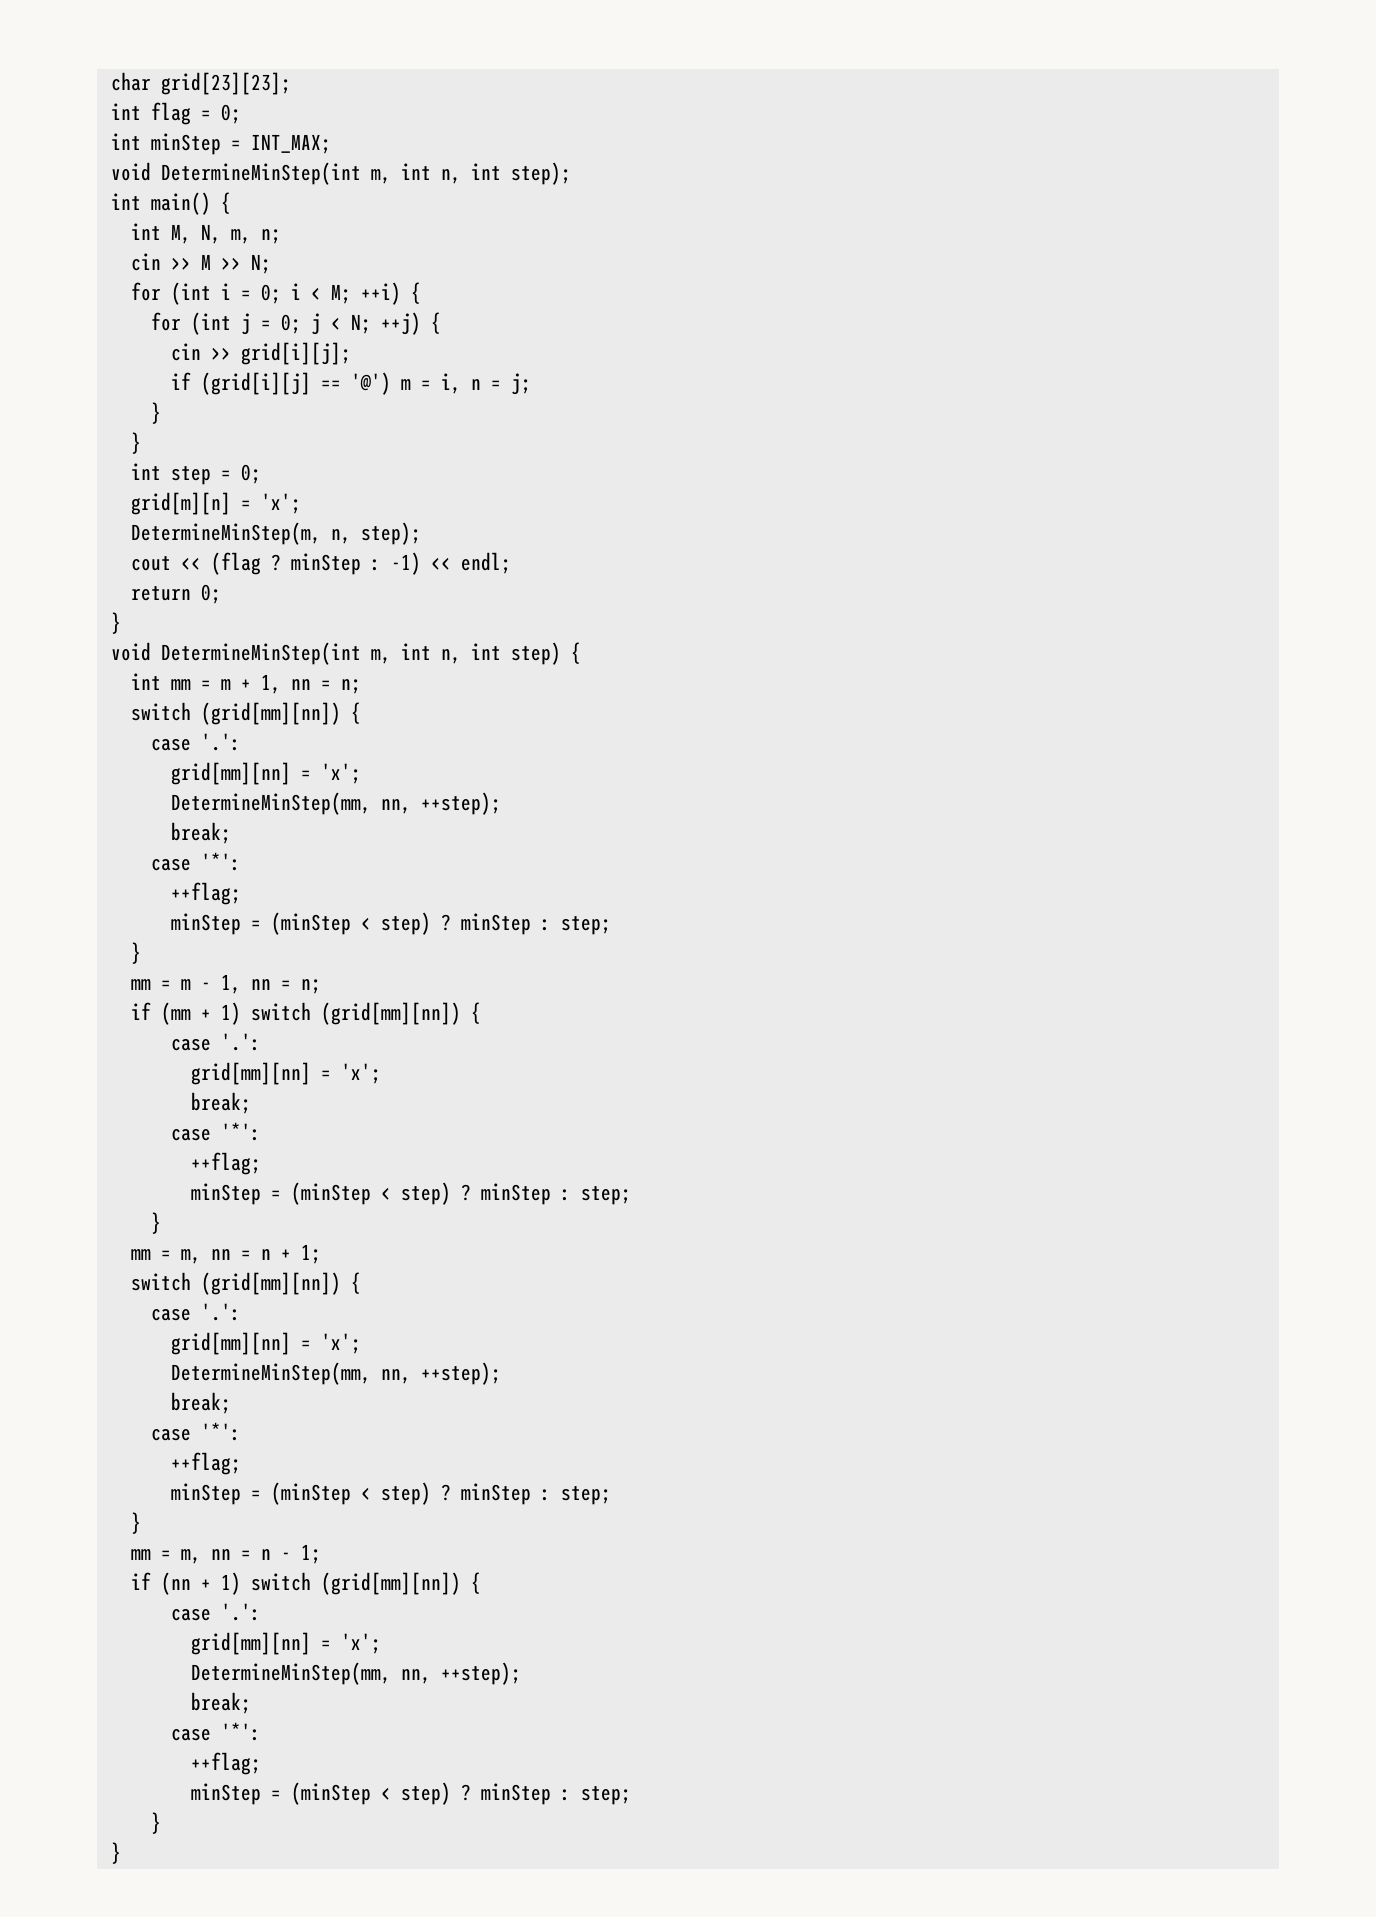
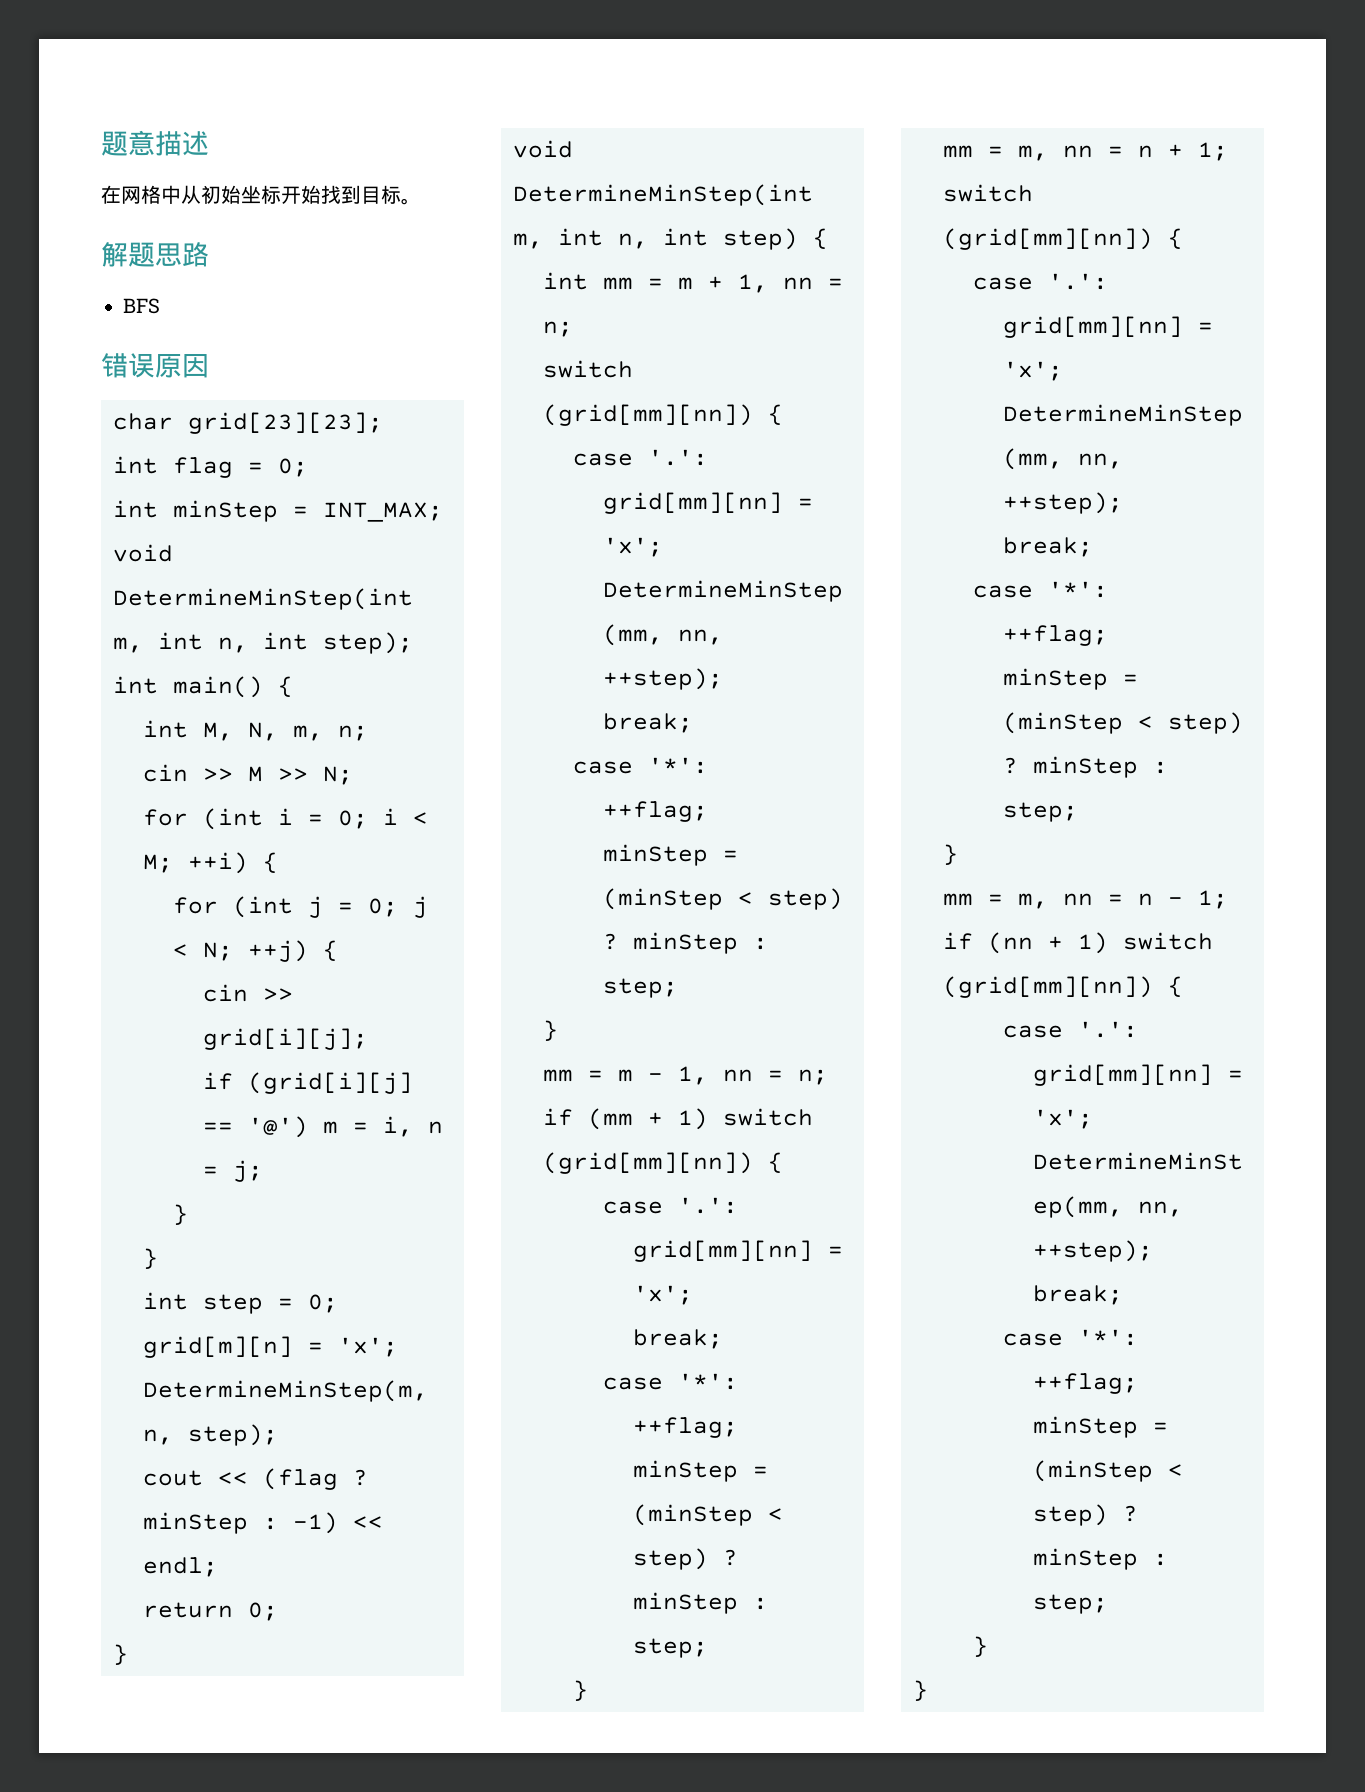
+ 题意描述
+ 在网格中从初始坐标开始找到目标。
+ 解题思路
+ BFS
+ 错误原因

